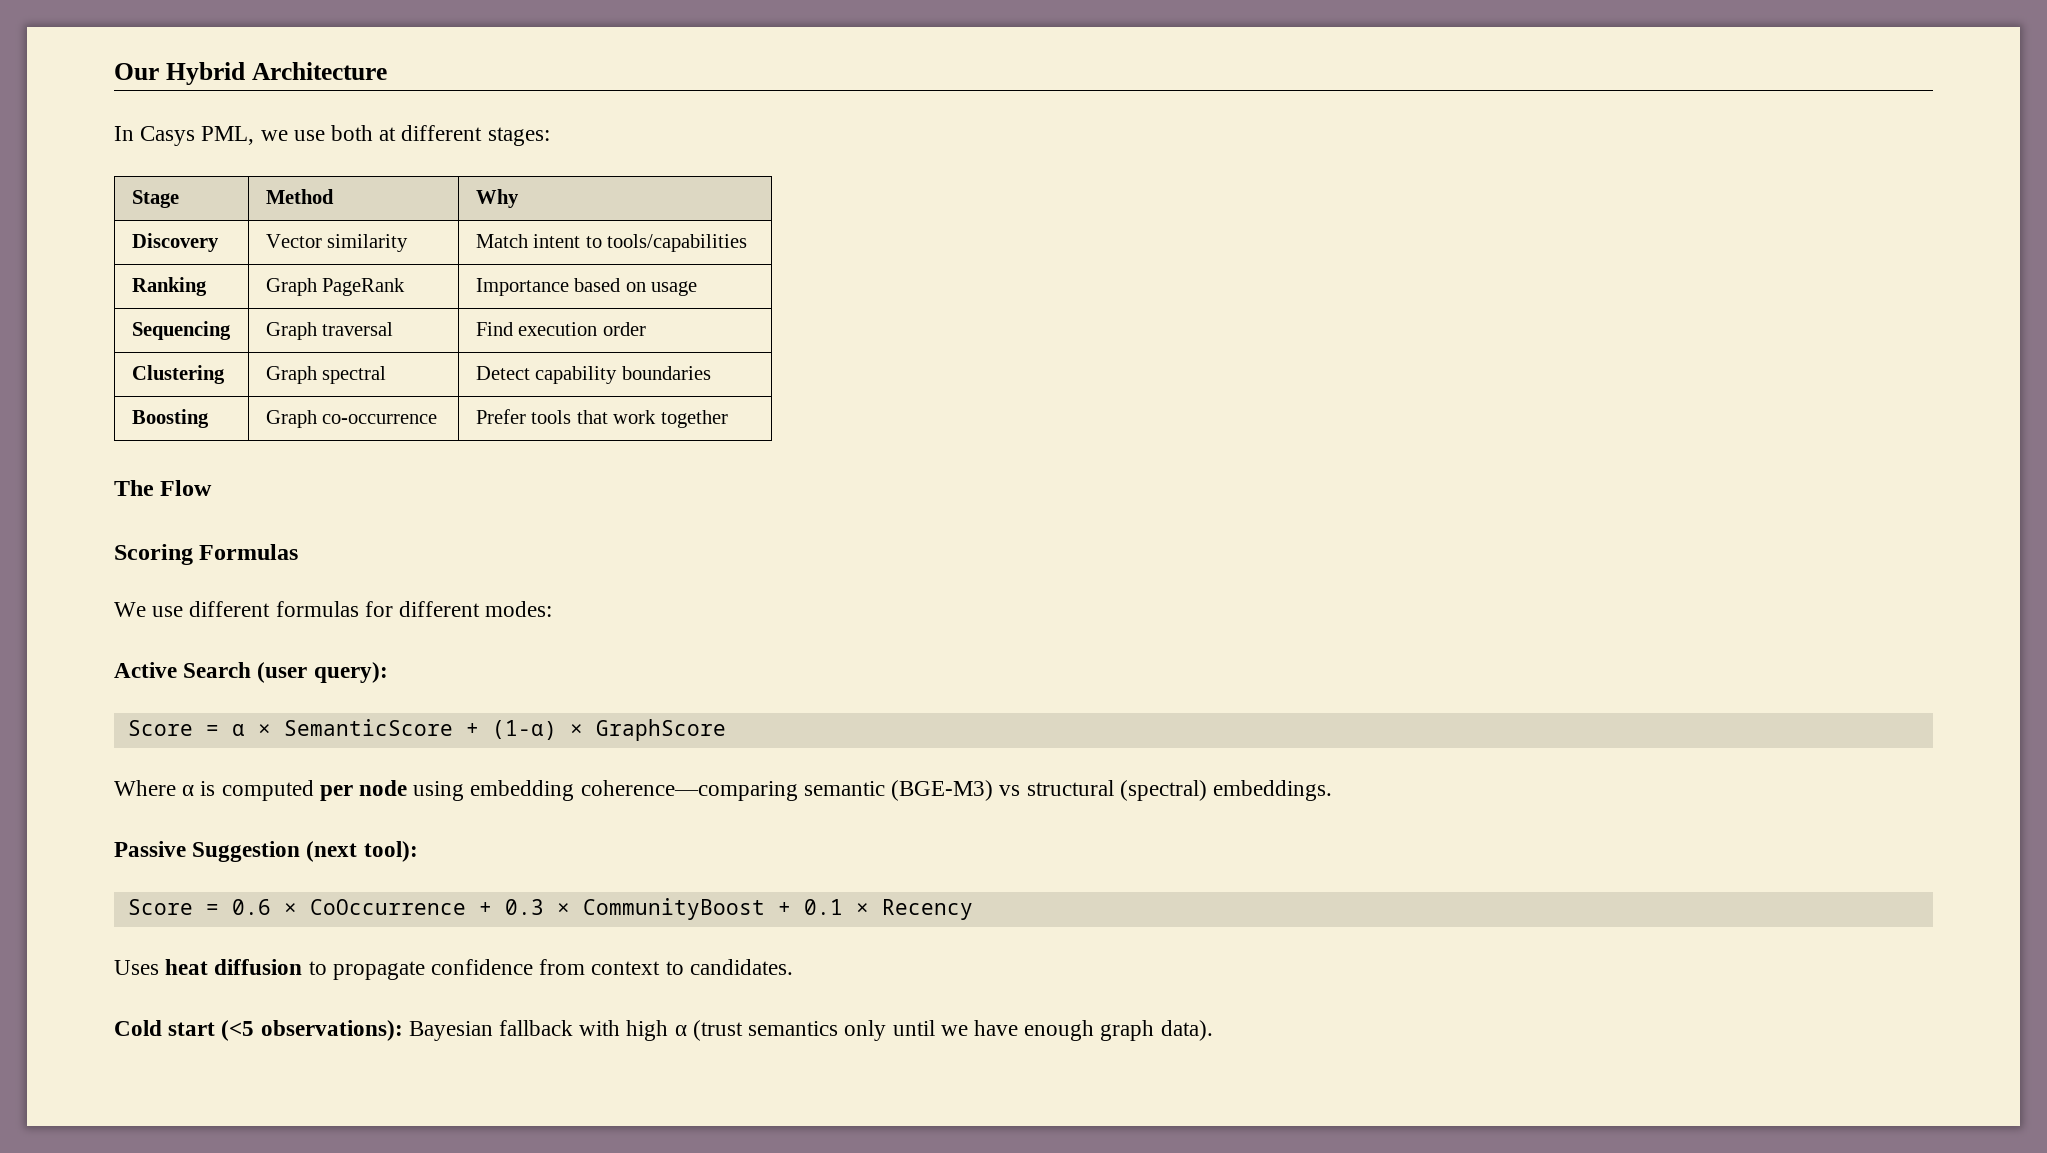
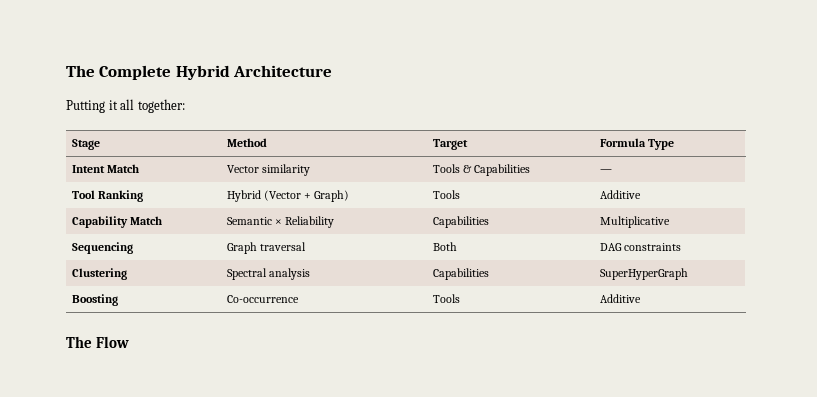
- Our Hybrid Architecture
+ The Complete Hybrid Architecture
- In Casys PML, we use both at different stages:
- Stage | Method | Why
- Discovery | Vector similarity | Match intent to tools/capabilities
- Ranking | Graph PageRank | Importance based on usage
- Sequencing | Graph traversal | Find execution order
- Clustering | Graph spectral | Detect capability boundaries
- Boosting | Graph co-occurrence | Prefer tools that work together
+ Putting it all together:
+ Stage | Method | Target | Formula Type
+ Intent Match | Vector similarity | Tools & Capabilities | —
+ Tool Ranking | Hybrid (Vector + Graph) | Tools | Additive
+ Capability Match | Semantic × Reliability | Capabilities | Multiplicative
+ Sequencing | Graph traversal | Both | DAG constraints
+ Clustering | Spectral analysis | Capabilities | SuperHyperGraph
+ Boosting | Co-occurrence | Tools | Additive
  The Flow
- Scoring Formulas
- We use different formulas for different modes:
- Active Search (user query):
- Score = α × SemanticScore + (1-α) × GraphScore
- Where α is computed per node using embedding coherence—comparing semantic (BGE-M3) vs structural (spectral) embeddings.
- Passive Suggestion (next tool):
- Score = 0.6 × CoOccurrence + 0.3 × CommunityBoost + 0.1 × Recency
- Uses heat diffusion to propagate confidence from context to candidates.
- Cold start (<5 observations): Bayesian fallback with high α (trust semantics only until we have enough graph data).

